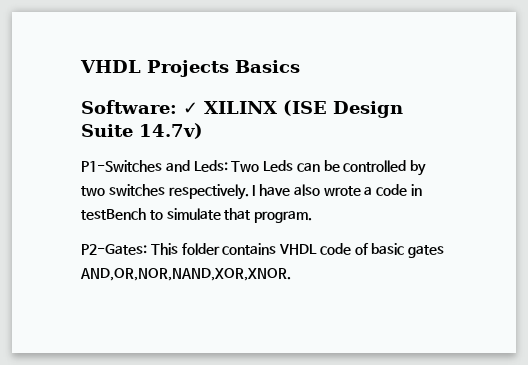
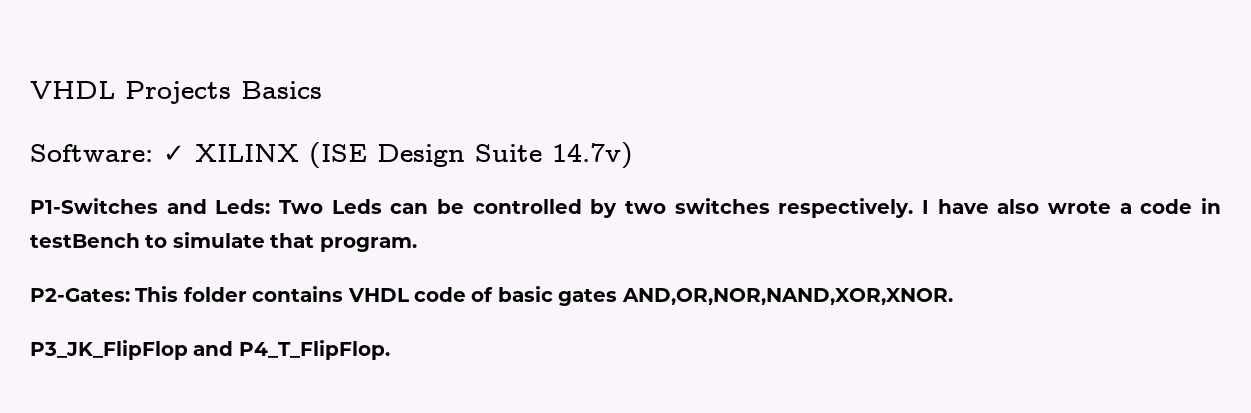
+ P3_JK_FlipFlop and P4_T_FlipFlop.

